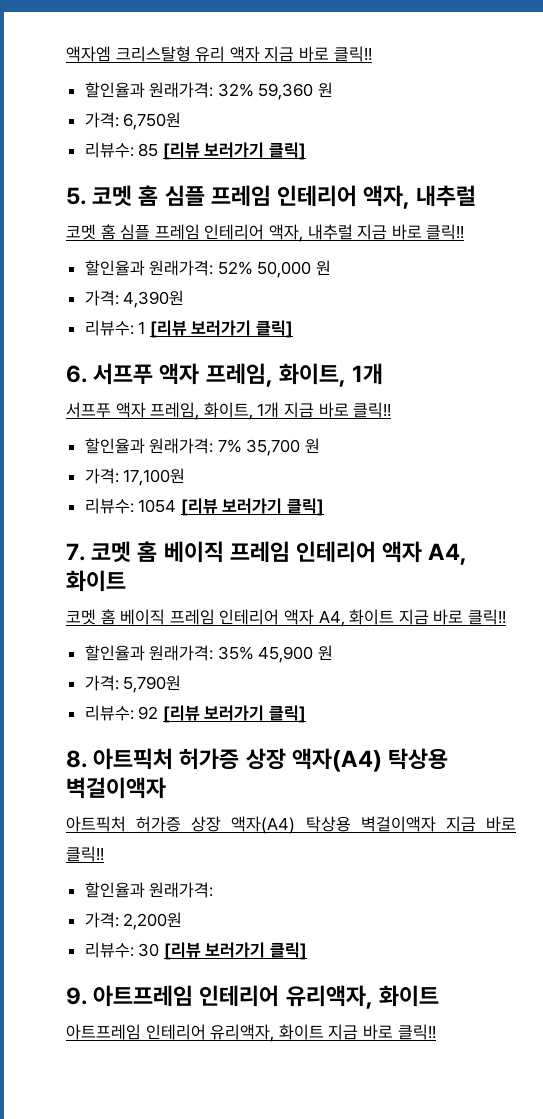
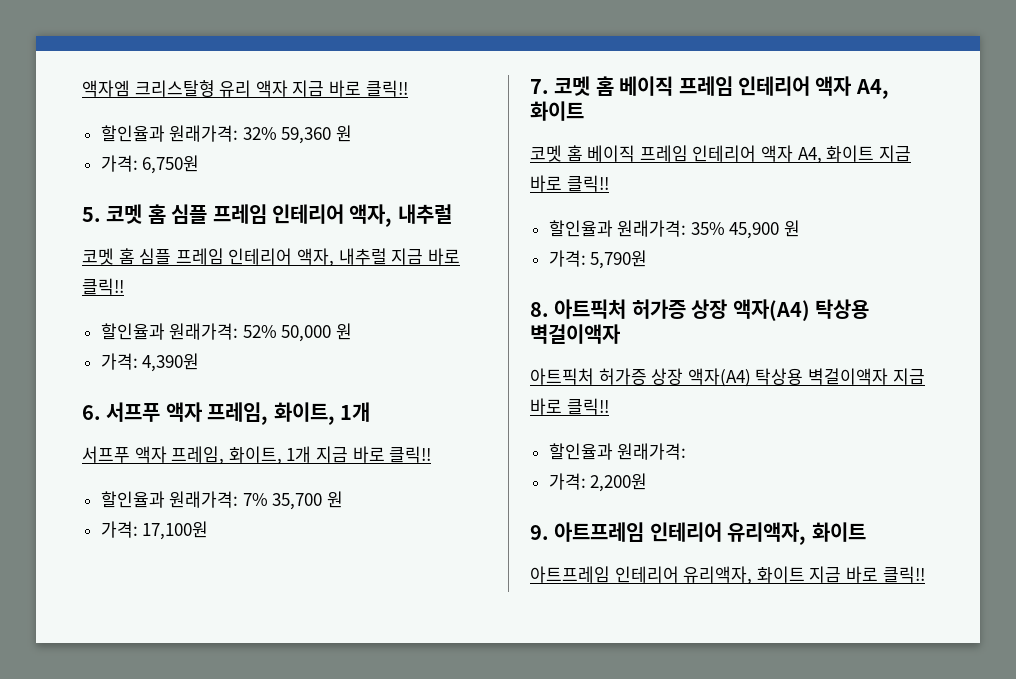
- 리뷰수: 85 [리뷰 보러가기 클릭]
- 리뷰수: 1 [리뷰 보러가기 클릭]
- 리뷰수: 1054 [리뷰 보러가기 클릭]
- 리뷰수: 92 [리뷰 보러가기 클릭]
- 리뷰수: 30 [리뷰 보러가기 클릭]

